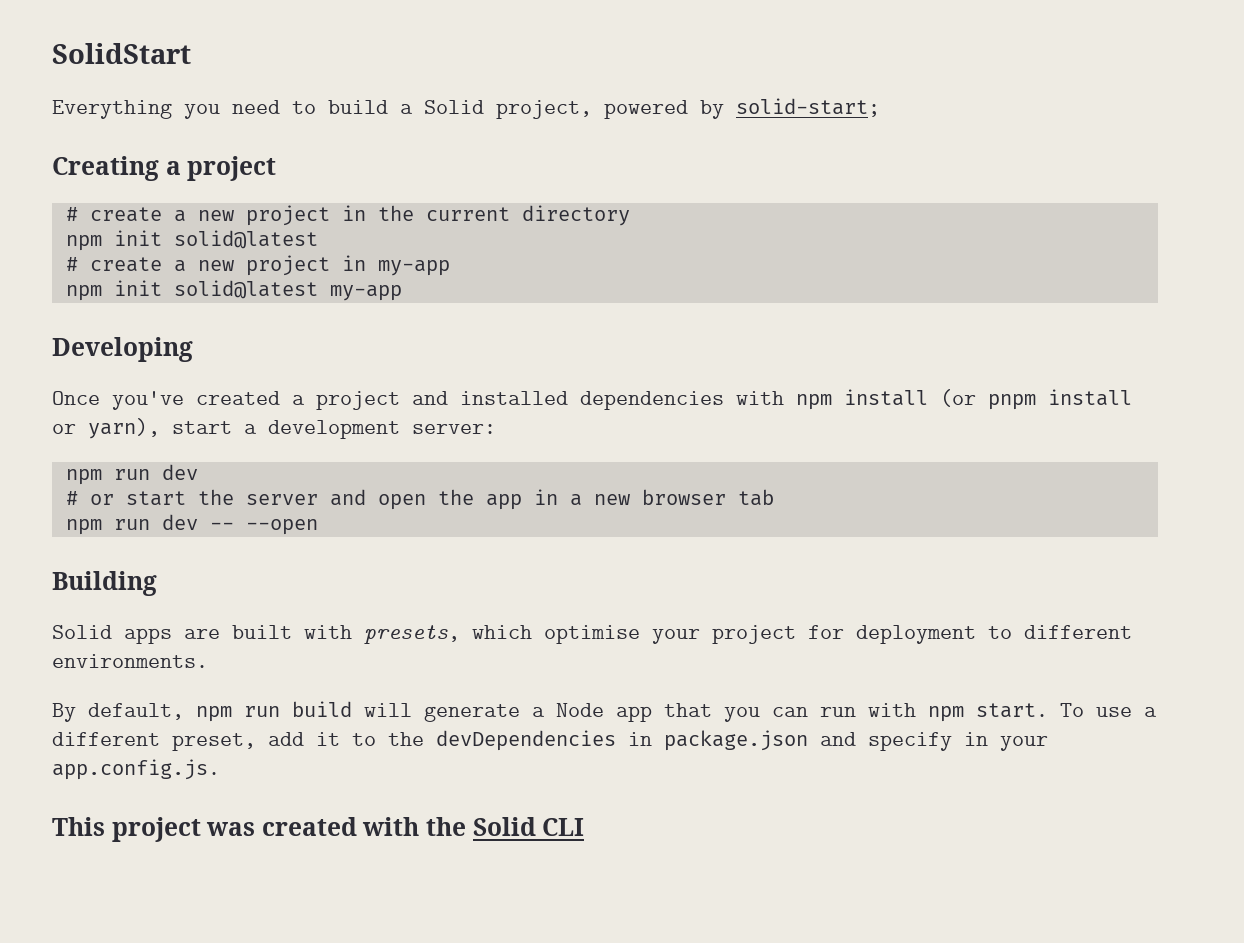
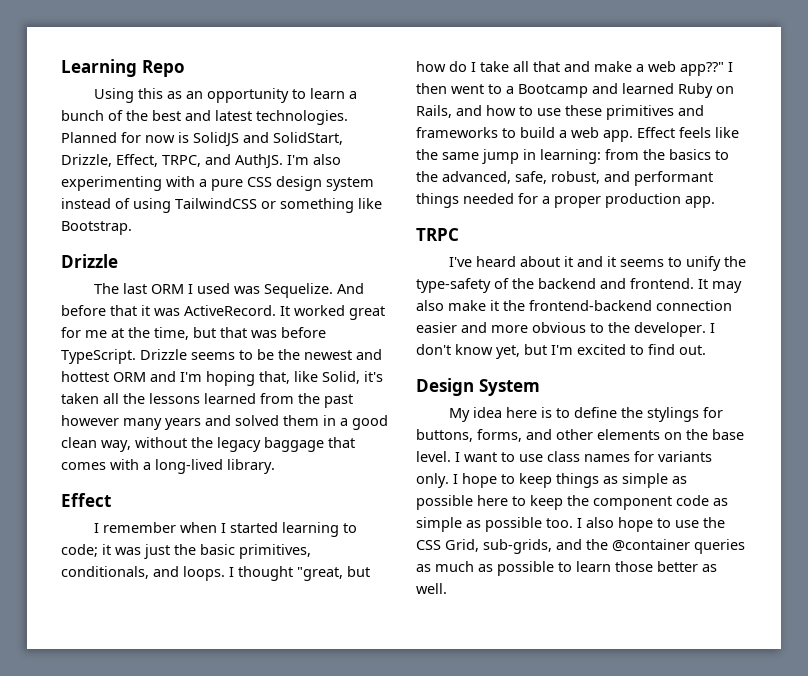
- SolidStart
- Everything you need to build a Solid project, powered by solid-start;
- Creating a project
- # create a new project in the current directory
- npm init solid@latest
- # create a new project in my-app
- npm init solid@latest my-app
- Developing
- Once you've created a project and installed dependencies with npm install (or pnpm install or yarn), start a development server:
- npm run dev
- # or start the server and open the app in a new browser tab
- npm run dev -- --open
- Building
- Solid apps are built with presets, which optimise your project for deployment to different environments.
- By default, npm run build will generate a Node app that you can run with npm start. To use a different preset, add it to the devDependencies in package.json and specify in your app.config.js.
- This project was created with the Solid CLI
+ Learning Repo
+ Using this as an opportunity to learn a bunch of the best and latest technologies. Planned for now is SolidJS and SolidStart, Drizzle, Effect, TRPC, and AuthJS. I'm also experimenting with a pure CSS design system instead of using TailwindCSS or something like Bootstrap.
+ Drizzle
+ The last ORM I used was Sequelize. And before that it was ActiveRecord. It worked great for me at the time, but that was before TypeScript. Drizzle seems to be the newest and hottest ORM and I'm hoping that, like Solid, it's taken all the lessons learned from the past however many years and solved them in a good clean way, without the legacy baggage that comes with a long-lived library.
+ Effect
+ I remember when I started learning to code; it was just the basic primitives, conditionals, and loops. I thought "great, but how do I take all that and make a web app??" I then went to a Bootcamp and learned Ruby on Rails, and how to use these primitives and frameworks to build a web app. Effect feels like the same jump in learning: from the basics to the advanced, safe, robust, and performant things needed for a proper production app.
+ TRPC
+ I've heard about it and it seems to unify the type-safety of the backend and frontend. It may also make it the frontend-backend connection easier and more obvious to the developer. I don't know yet, but I'm excited to find out.
+ Design System
+ My idea here is to define the stylings for buttons, forms, and other elements on the base level. I want to use class names for variants only. I hope to keep things as simple as possible here to keep the component code as simple as possible too. I also hope to use the CSS Grid, sub-grids, and the @container queries as much as possible to learn those better as well.

